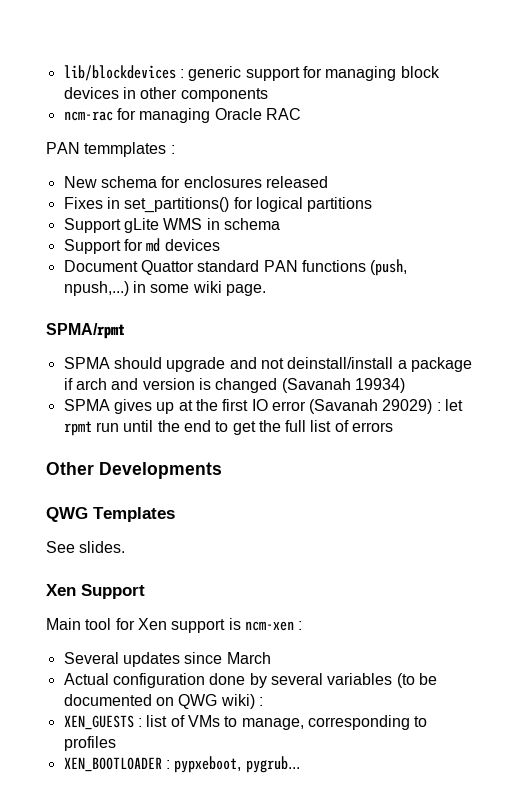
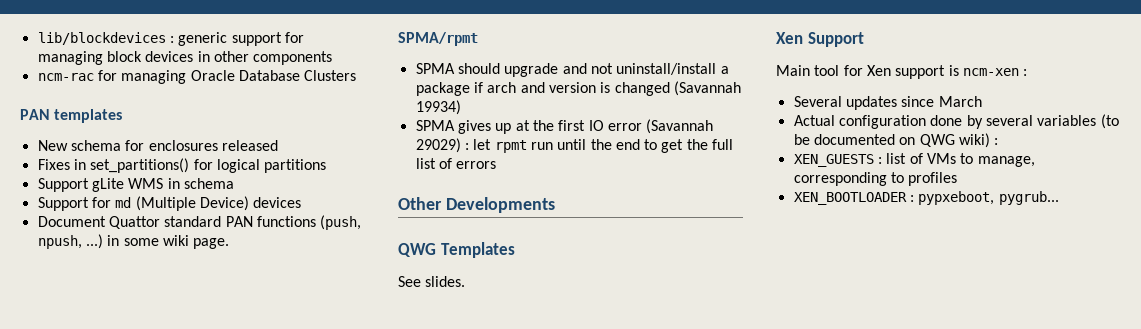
- ncm-rac for managing Oracle RAC
- PAN temmplates :
+ ncm-rac for managing Oracle Database Clusters
+ PAN templates
- Support for md devices
+ Support for md (Multiple Device) devices
- Document Quattor standard PAN functions (push, npush,...) in some wiki page.
+ Document Quattor standard PAN functions (push, npush, ...) in some wiki page.
- SPMA should upgrade and not deinstall/install a package if arch and version is changed (Savanah 19934)
+ SPMA should upgrade and not uninstall/install a package if arch and version is changed (Savannah 19934)
- SPMA gives up at the first IO error (Savanah 29029) : let rpmt run until the end to get the full list of errors
+ SPMA gives up at the first IO error (Savannah 29029) : let rpmt run until the end to get the full list of errors

